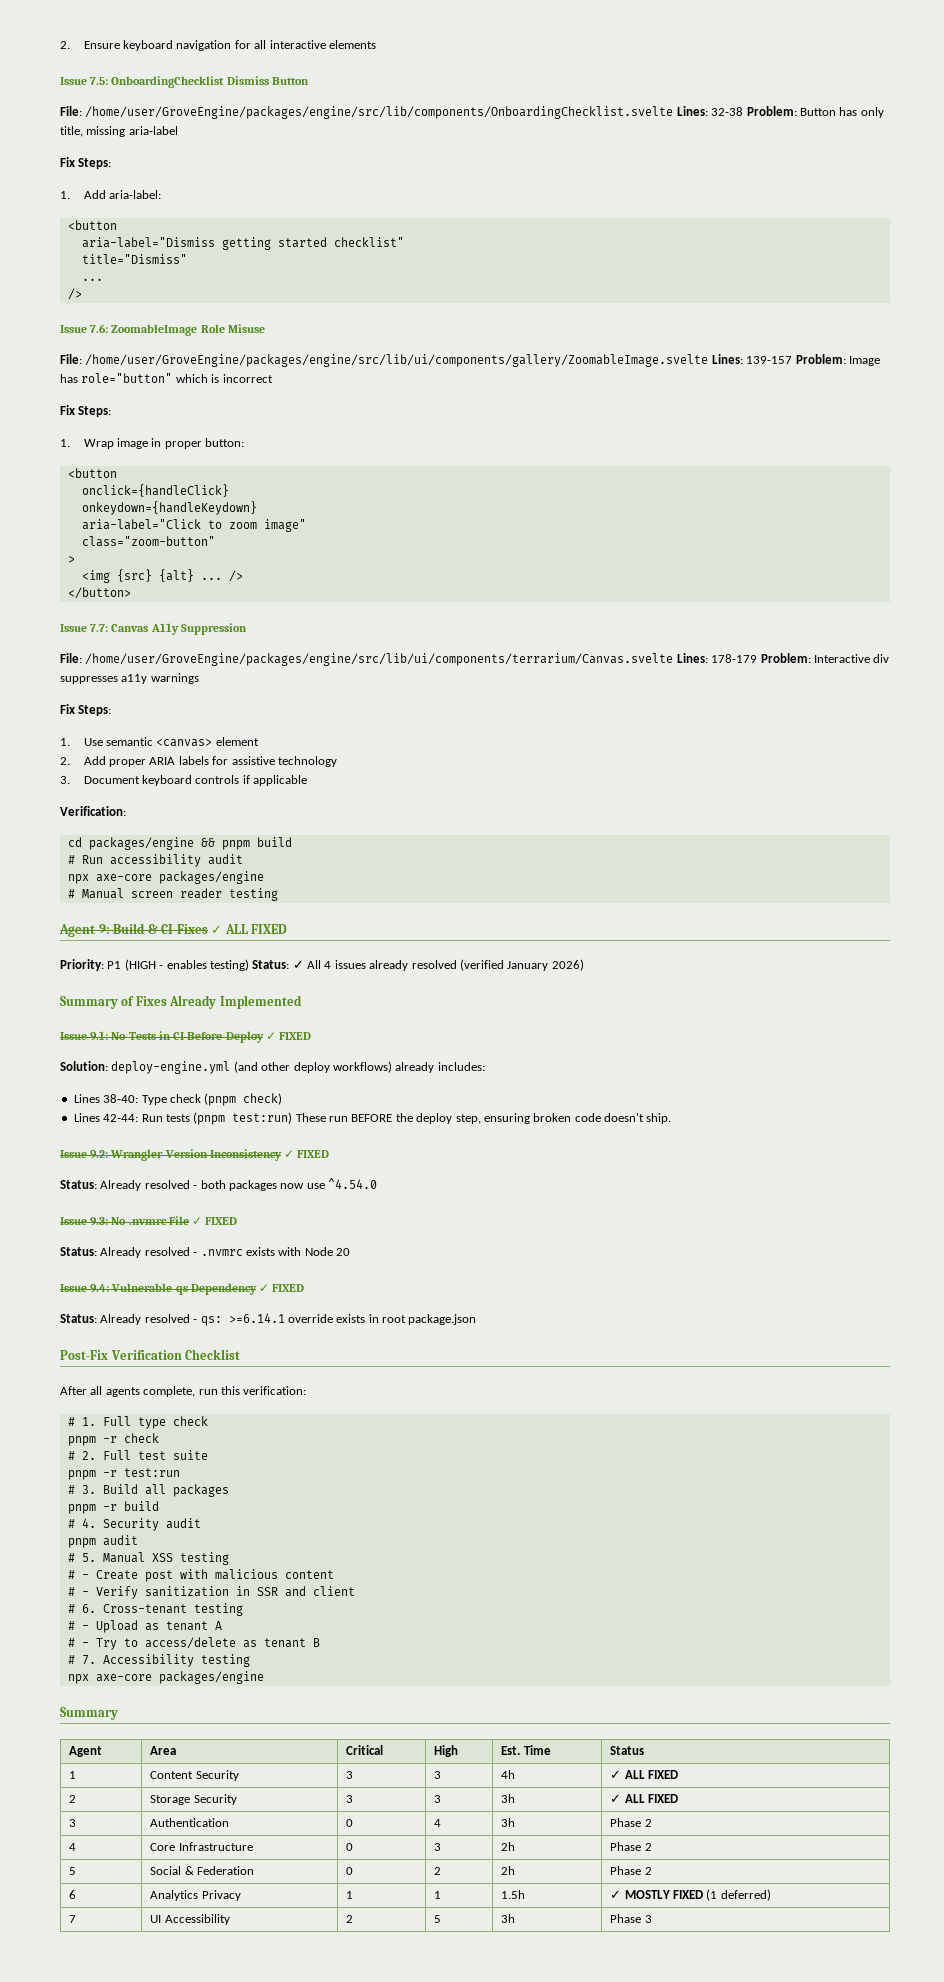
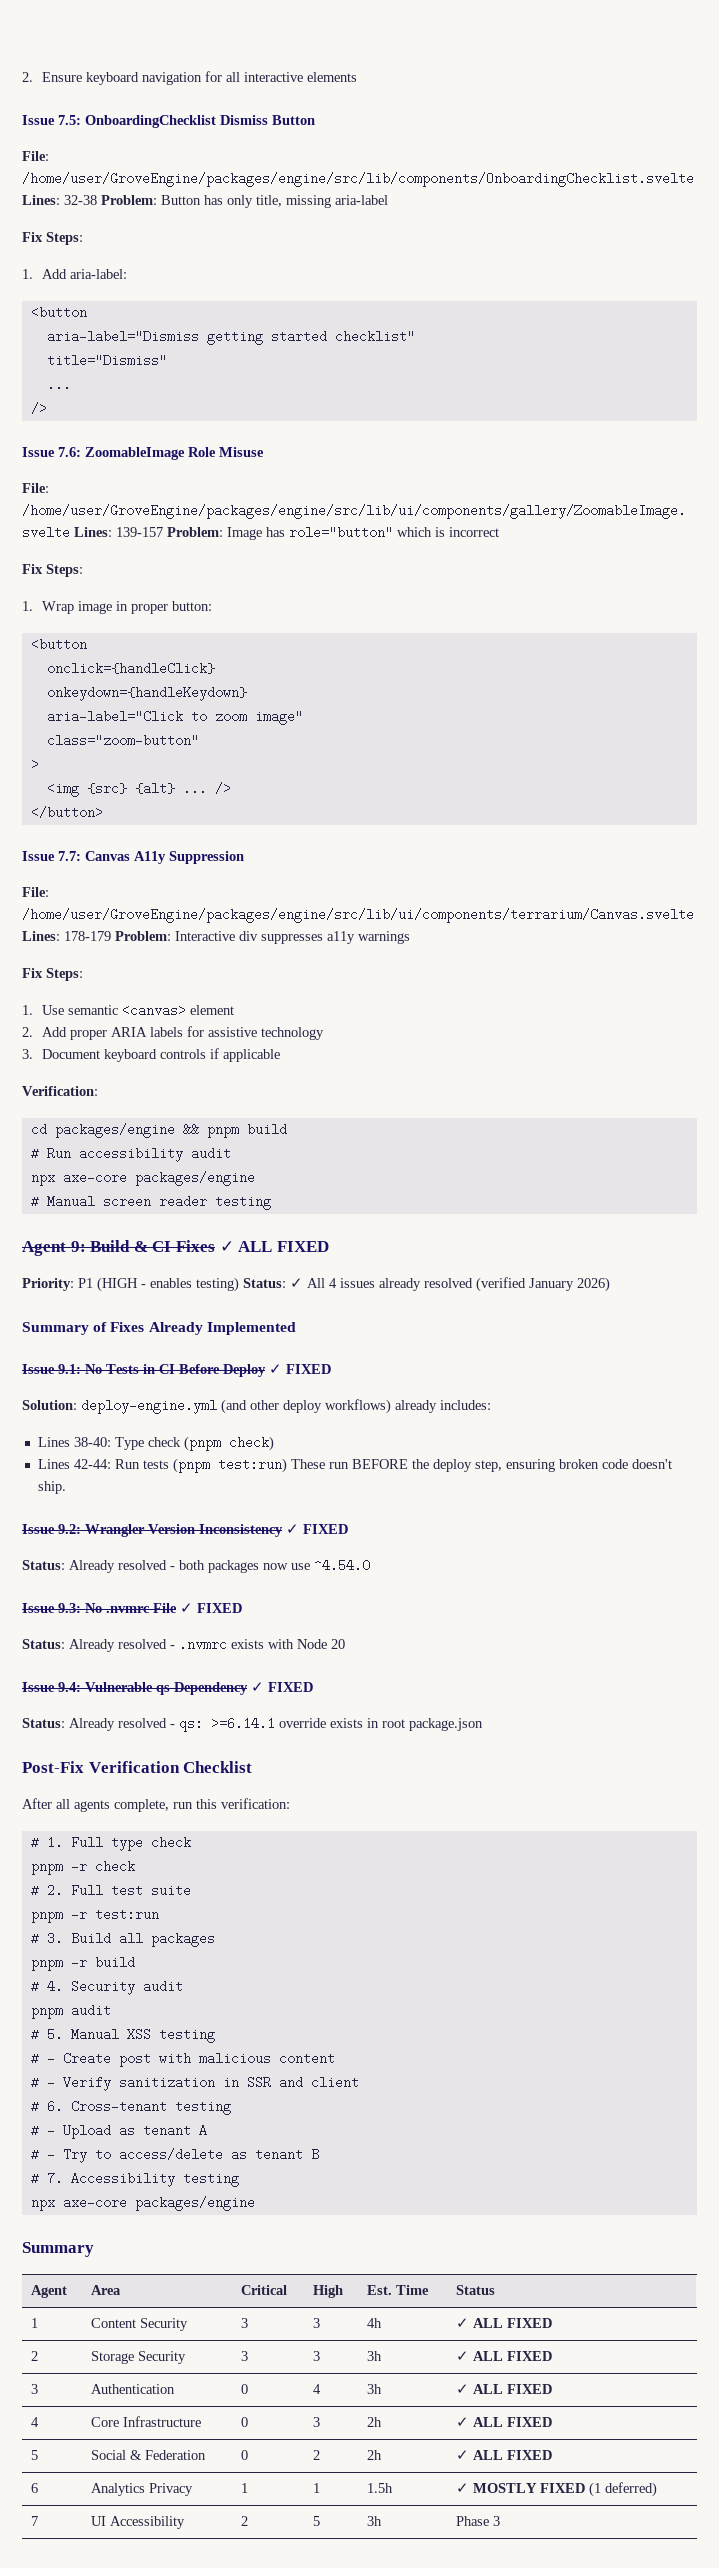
- 3 | Authentication | 0 | 4 | 3h | Phase 2
+ 3 | Authentication | 0 | 4 | 3h | ✓ ALL FIXED
- 4 | Core Infrastructure | 0 | 3 | 2h | Phase 2
+ 4 | Core Infrastructure | 0 | 3 | 2h | ✓ ALL FIXED
- 5 | Social & Federation | 0 | 2 | 2h | Phase 2
+ 5 | Social & Federation | 0 | 2 | 2h | ✓ ALL FIXED

